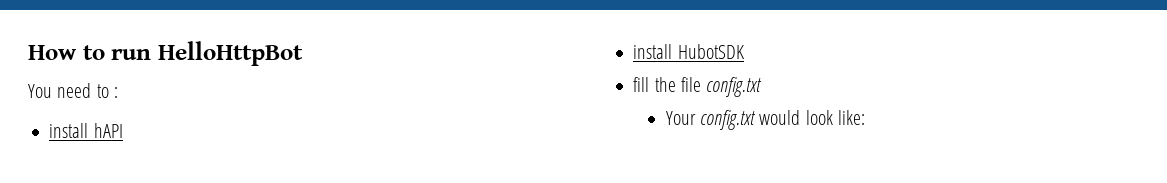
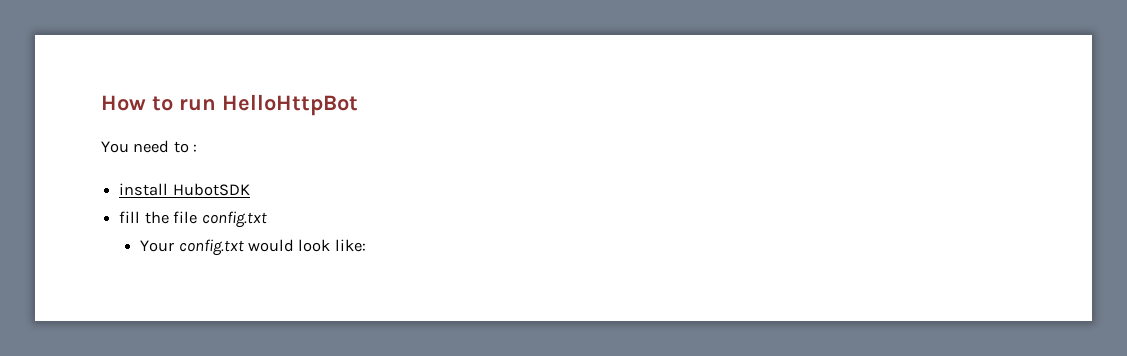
- install hAPI

